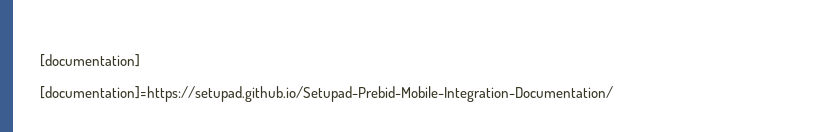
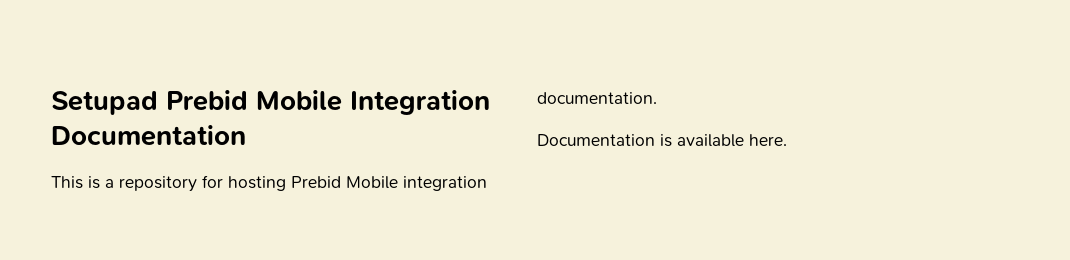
- [documentation]
- [documentation]=https://setupad.github.io/Setupad-Prebid-Mobile-Integration-Documentation/
+ Setupad Prebid Mobile Integration Documentation
+ This is a repository for hosting Prebid Mobile integration documentation.
+ Documentation is available here.

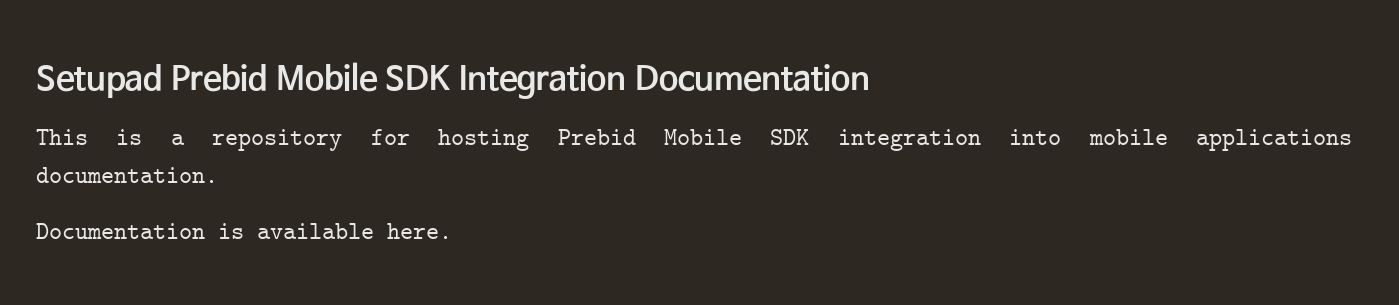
- Setupad Prebid Mobile Integration Documentation
+ Setupad Prebid Mobile SDK Integration Documentation
- This is a repository for hosting Prebid Mobile integration documentation.
+ This is a repository for hosting Prebid Mobile SDK integration into mobile applications documentation.

